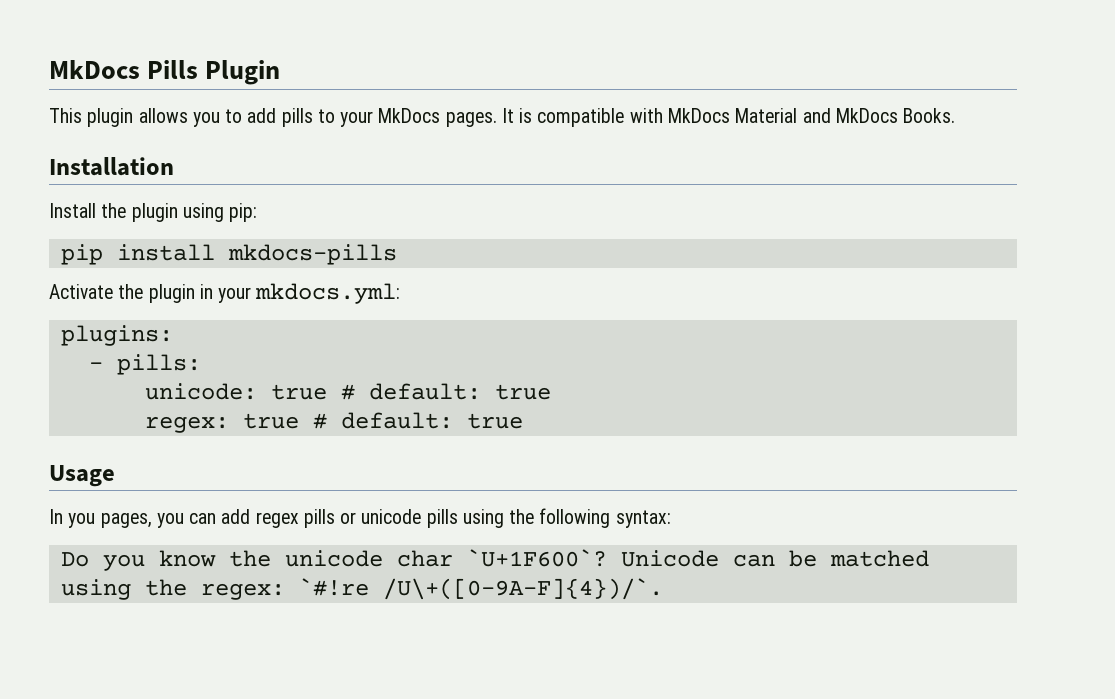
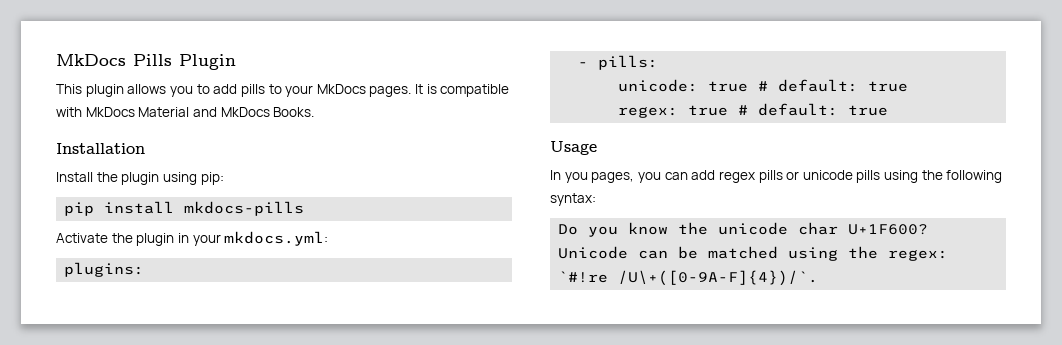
- Do you know the unicode char `U+1F600`?
+ Do you know the unicode char U+1F600?

